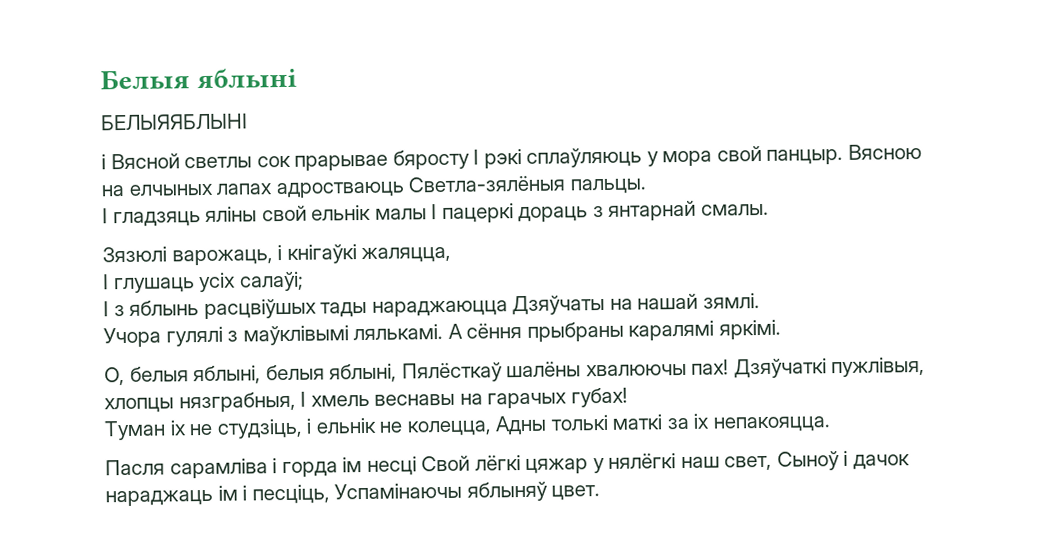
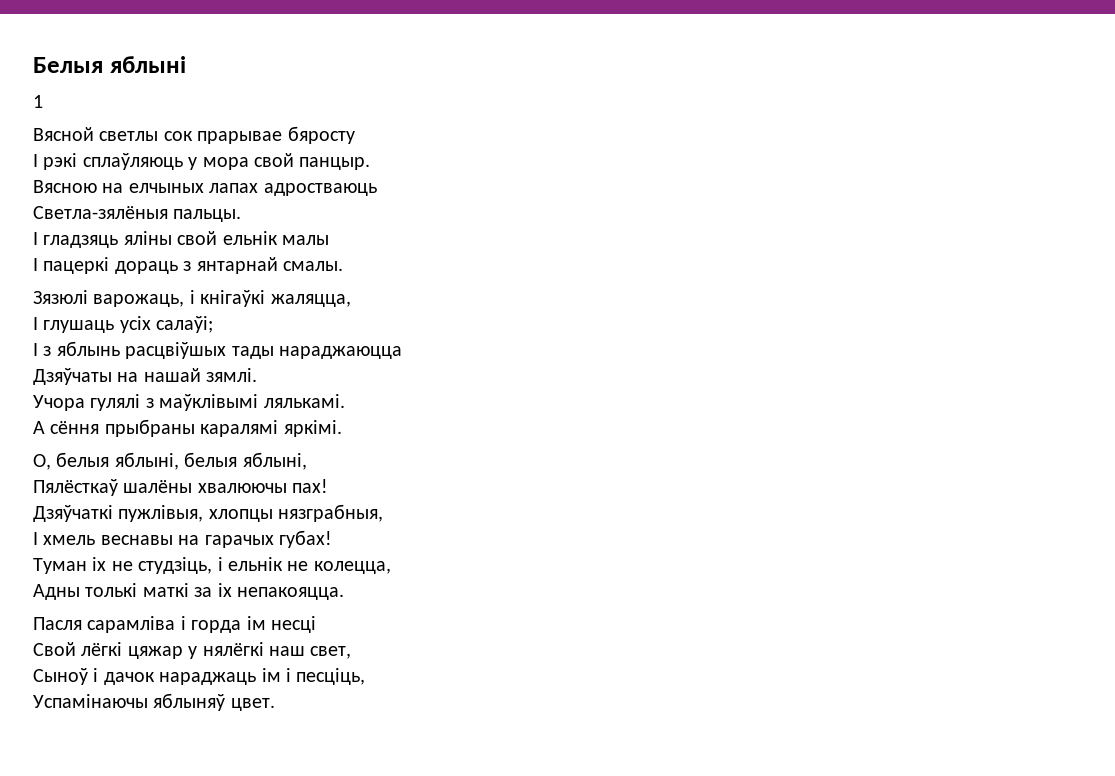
  Белыя яблыні
- БЕЛЫЯЯБЛЫНІ
- i Вясной светлы сок прарывае бяросту I рэкі сплаўляюць у мора свой панцыр. Вясною на елчыных лапах адростваюць Светла-зялёныя пальцы.
+ 1
+ Вясной светлы сок прарывае бяросту
+ I рэкі сплаўляюць у мора свой панцыр.
+ Вясною на елчыных лапах адростваюць
+ Светла-зялёныя пальцы.
- I гладзяць яліны свой ельнік малы I пацеркі дораць з янтарнай смалы.
+ I гладзяць яліны свой ельнік малы
+ I пацеркі дораць з янтарнай смалы.
- I з яблынь расцвіўшых тады нараджаюцца Дзяўчаты на нашай зямлі.
+ I з яблынь расцвіўшых тады нараджаюцца
+ Дзяўчаты на нашай зямлі.
- Учора гулялі з маўклівымі лялькамі. А сёння прыбраны каралямі яркімі.
+ Учора гулялі з маўклівымі лялькамі.
+ А сёння прыбраны каралямі яркімі.
- О, белыя яблыні, белыя яблыні, Пялёсткаў шалёны хвалюючы пах! Дзяўчаткі пужлівыя, хлопцы нязграбныя, I хмель веснавы на гарачых губах!
+ О, белыя яблыні, белыя яблыні,
+ Пялёсткаў шалёны хвалюючы пах!
+ Дзяўчаткі пужлівыя, хлопцы нязграбныя,
+ I хмель веснавы на гарачых губах!
- Туман іх не студзіць, і ельнік не колецца, Адны толькі маткі за іх непакояцца.
+ Туман іх не студзіць, і ельнік не колецца,
+ Адны толькі маткі за іх непакояцца.
- Пасля сарамліва і горда ім несці Свой лёгкі цяжар у нялёгкі наш свет, Сыноў і дачок нараджаць ім і песціць, Успамінаючы яблыняў цвет.
+ Пасля сарамліва і горда ім несці
+ Свой лёгкі цяжар у нялёгкі наш свет,
+ Сыноў і дачок нараджаць ім і песціць,
+ Успамінаючы яблыняў цвет.

